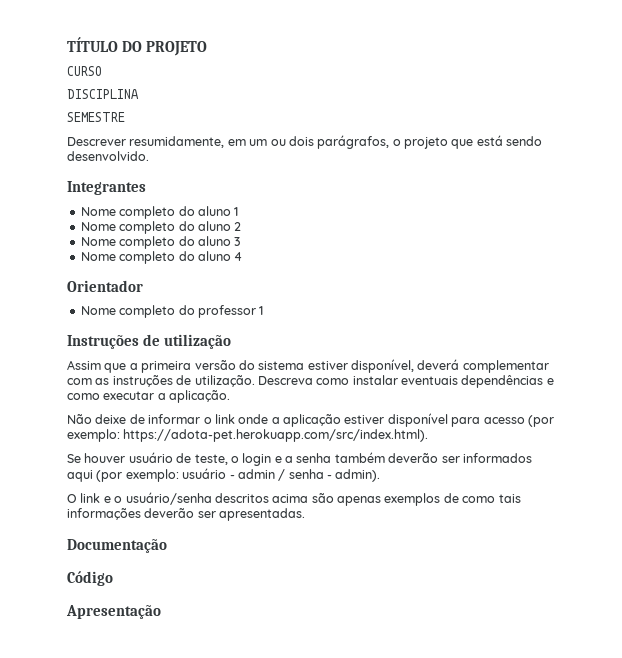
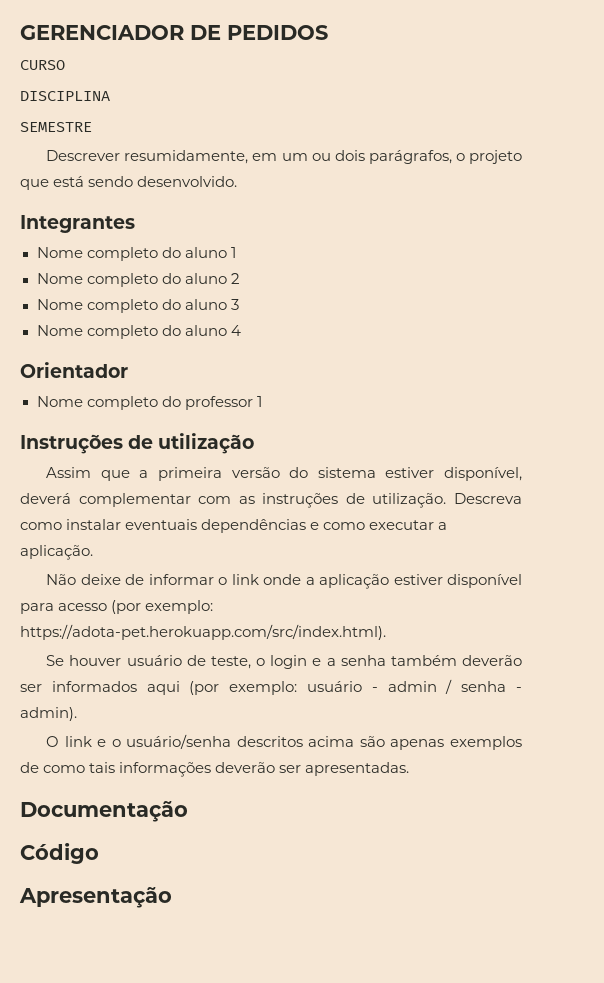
- TÍTULO DO PROJETO
+ GERENCIADOR DE PEDIDOS

